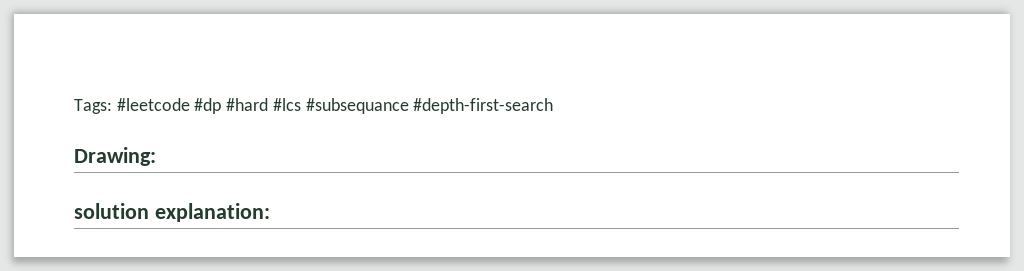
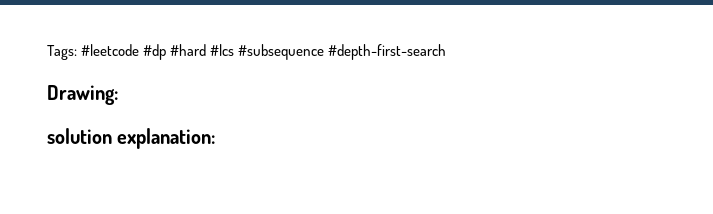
- Tags: #leetcode #dp #hard #lcs #subsequance #depth-first-search
+ Tags: #leetcode #dp #hard #lcs #subsequence #depth-first-search

